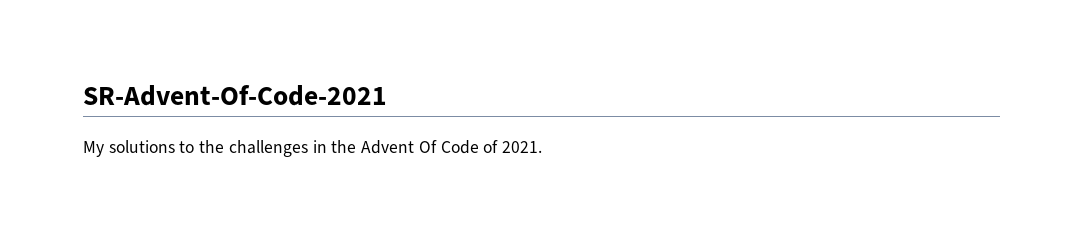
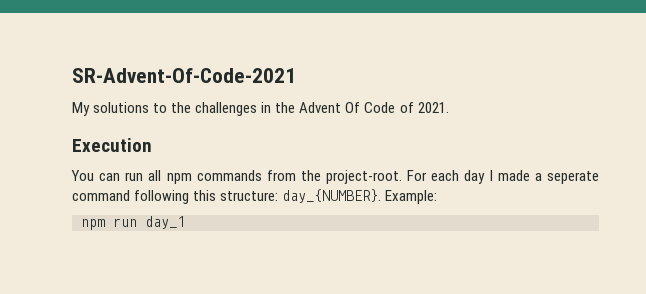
+ Execution
+ You can run all npm commands from the project-root. For each day I made a seperate command following this structure: day_{NUMBER}. Example:
+ npm run day_1

